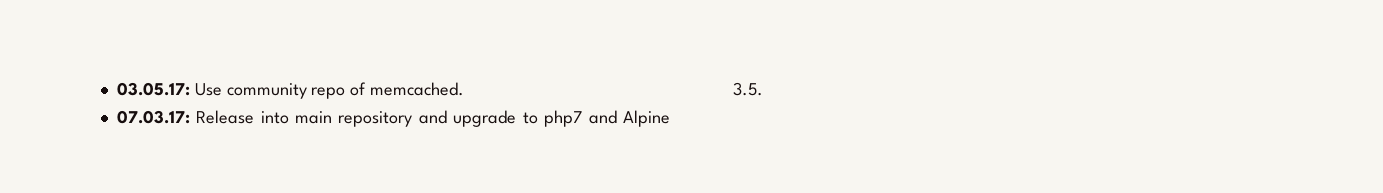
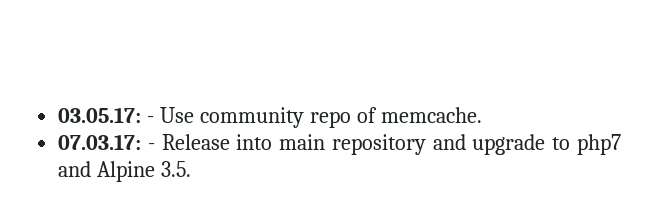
- 03.05.17: Use community repo of memcached.
+ 03.05.17: - Use community repo of memcache.
- 07.03.17: Release into main repository and upgrade to php7 and Alpine 3.5.
+ 07.03.17: - Release into main repository and upgrade to php7 and Alpine 3.5.

